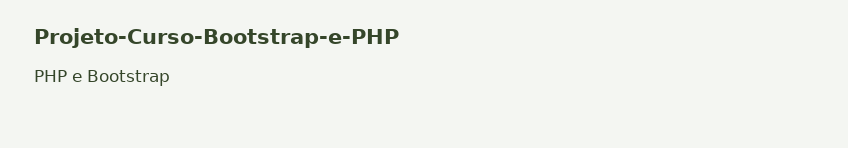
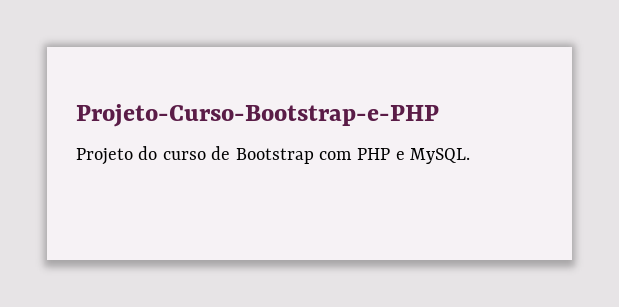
- PHP e Bootstrap
+ Projeto do curso de Bootstrap com PHP e MySQL.

